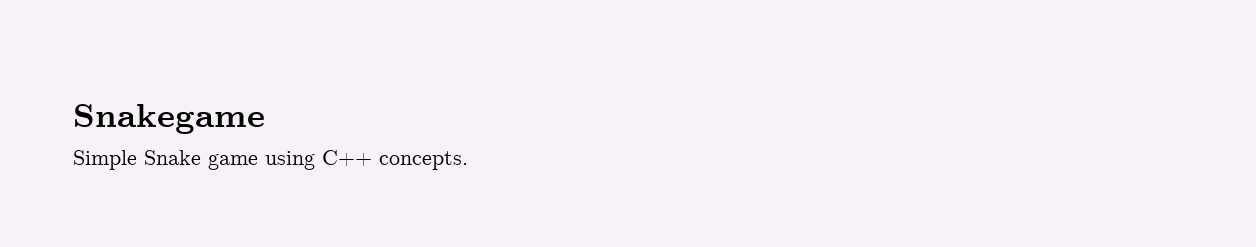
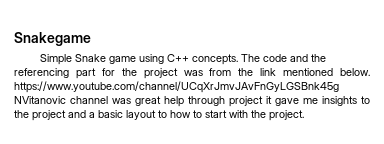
+ The code and the referencing part for the project was from the link mentioned below. https://www.youtube.com/channel/UCqXrJmvJAvFnGyLGSBnk45g NVitanovic channel was great help through project it gave me insights to the project and a basic layout to how to start with the project.

